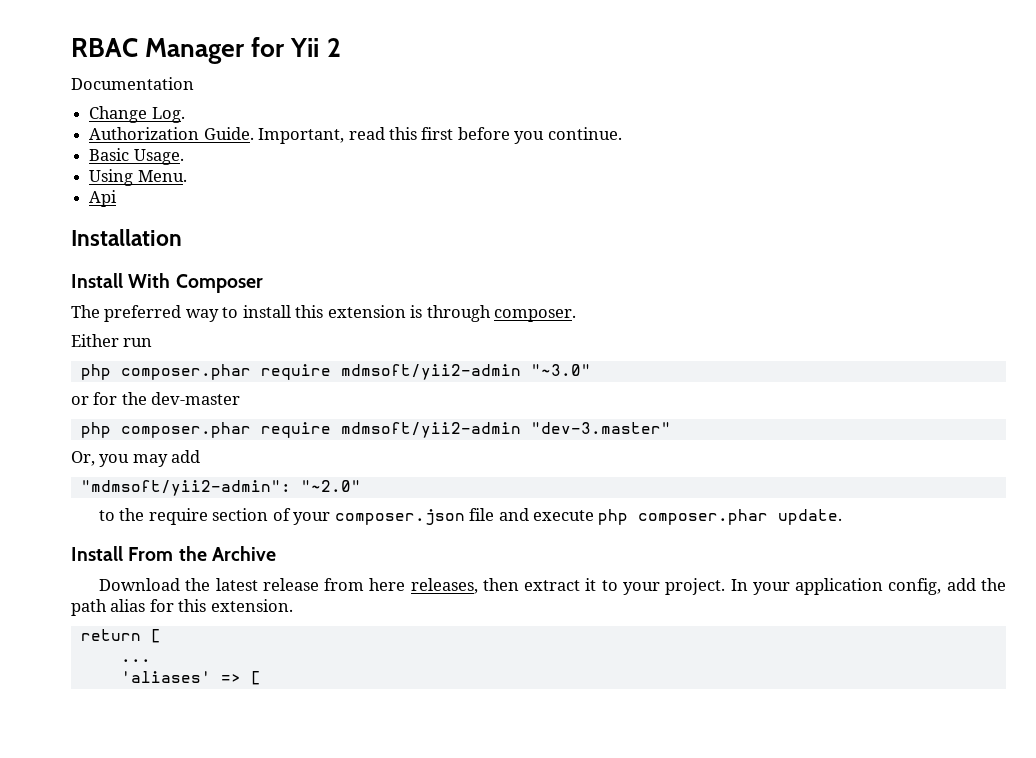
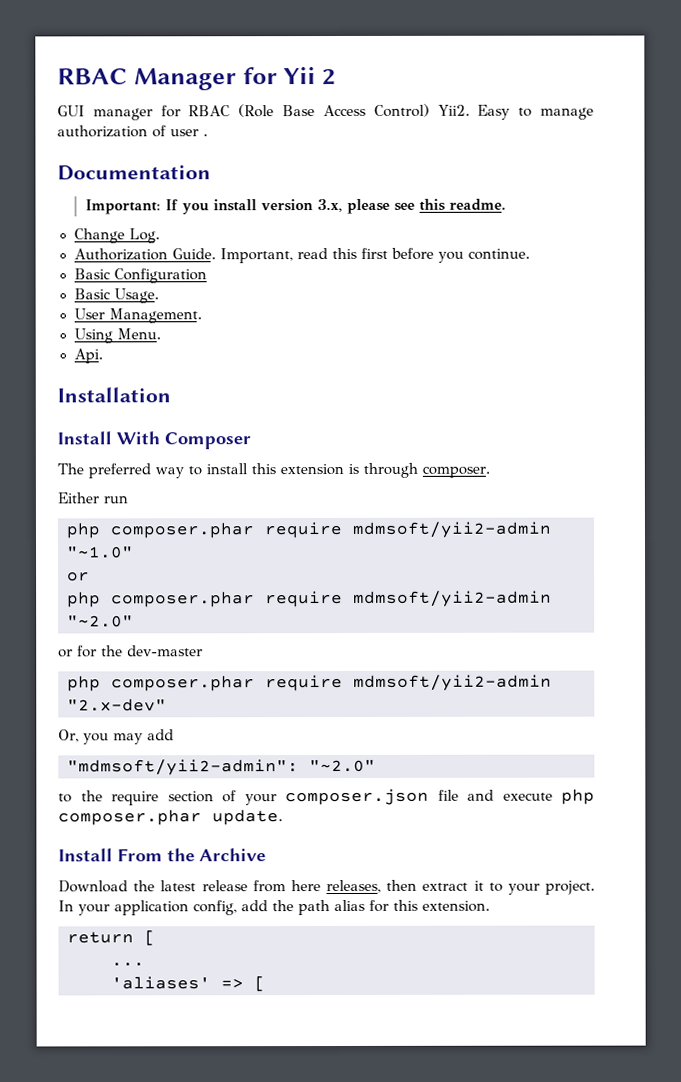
+ GUI manager for RBAC (Role Base Access Control) Yii2. Easy to manage authorization of user .
  Documentation
+ Important: If you install version 3.x, please see this readme.
+ Basic Configuration
+ User Management.
- Api
+ Api.
- php composer.phar require mdmsoft/yii2-admin "~3.0"
+ php composer.phar require mdmsoft/yii2-admin "~1.0"
+ or
+ php composer.phar require mdmsoft/yii2-admin "~2.0"
- php composer.phar require mdmsoft/yii2-admin "dev-3.master"
+ php composer.phar require mdmsoft/yii2-admin "2.x-dev"

